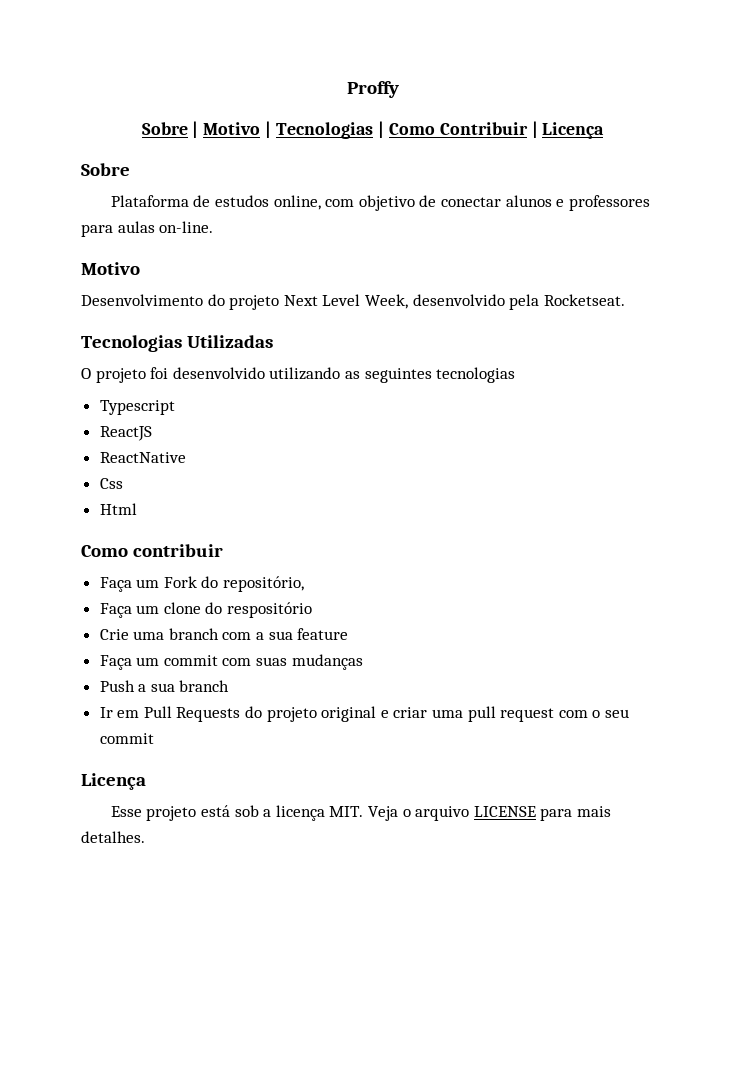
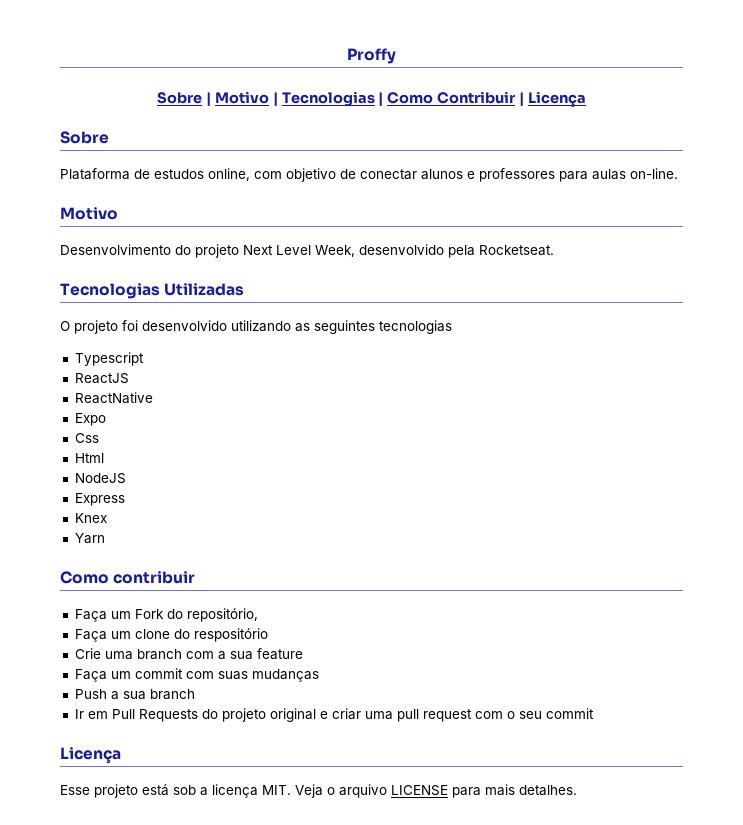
+ Expo
+ NodeJS
+ Express
+ Knex
+ Yarn

